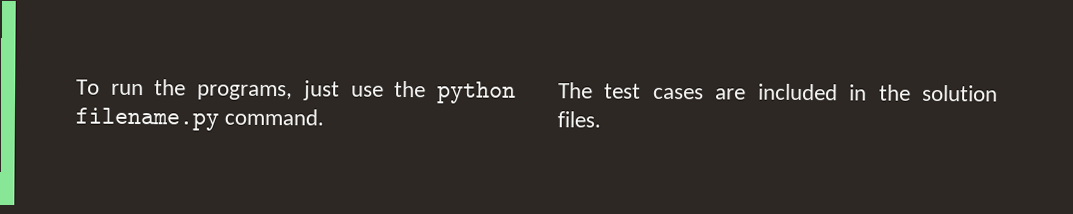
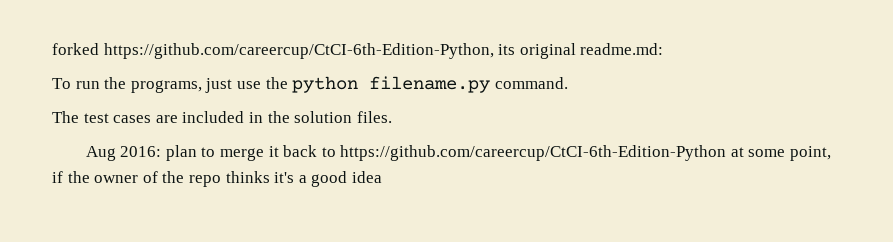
+ forked https://github.com/careercup/CtCI-6th-Edition-Python, its original readme.md:
+ Aug 2016: plan to merge it back to https://github.com/careercup/CtCI-6th-Edition-Python at some point, if the owner of the repo thinks it's a good idea

